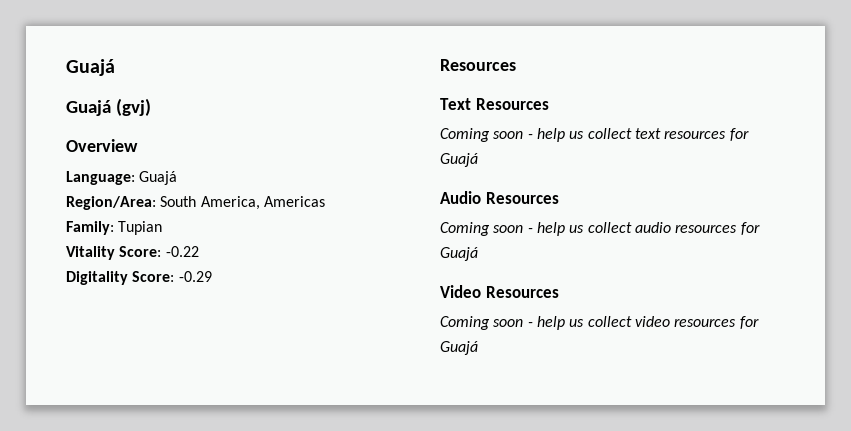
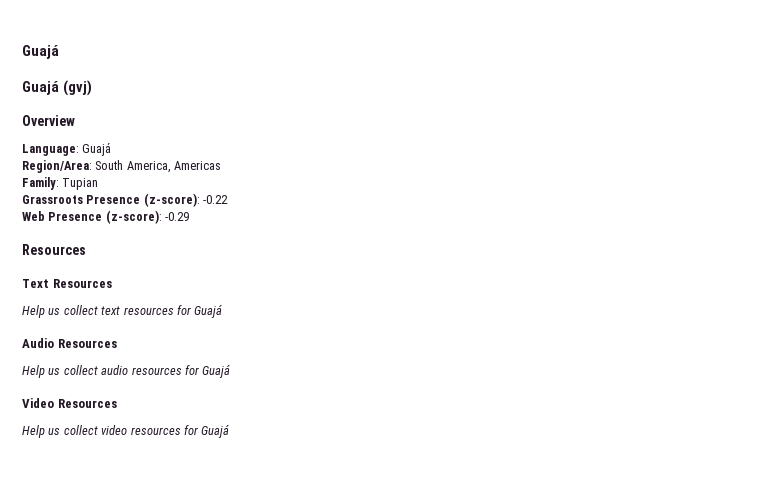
- Vitality Score: -0.22
- Digitality Score: -0.29
+ Grassroots Presence (z-score): -0.22
+ Web Presence (z-score): -0.29
- Coming soon - help us collect text resources for Guajá
+ Help us collect text resources for Guajá
- Coming soon - help us collect audio resources for Guajá
+ Help us collect audio resources for Guajá
- Coming soon - help us collect video resources for Guajá
+ Help us collect video resources for Guajá

